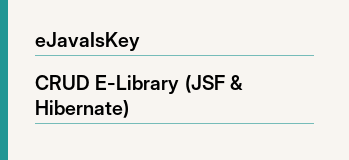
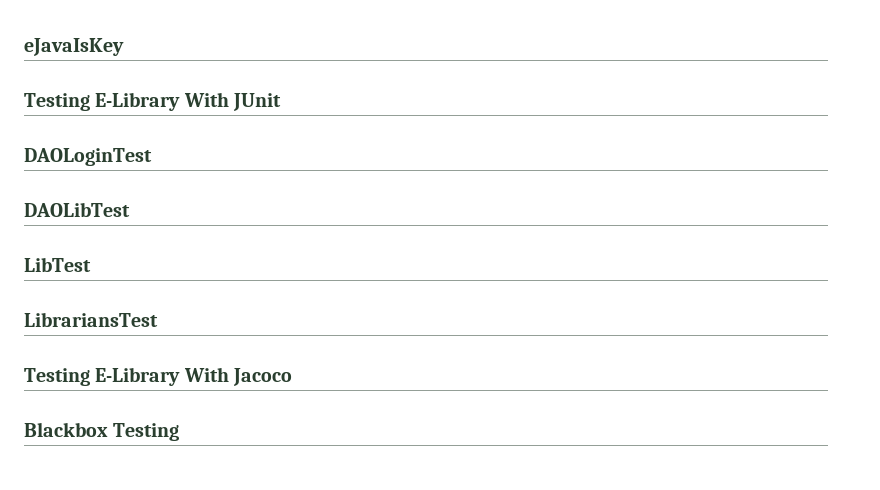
- CRUD E-Library (JSF & Hibernate)
+ Testing E-Library With JUnit
+ DAOLoginTest
+ DAOLibTest
+ LibTest
+ LibrariansTest
+ Testing E-Library With Jacoco
+ Blackbox Testing

